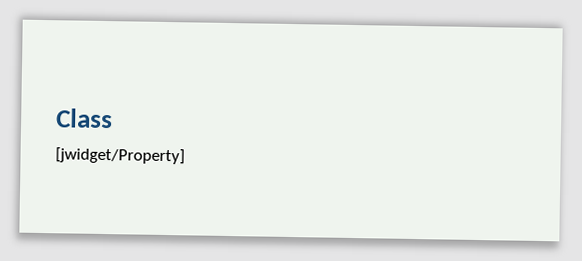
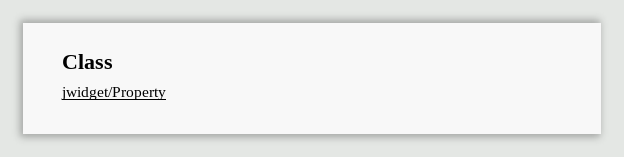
- [jwidget/Property]
+ jwidget/Property

